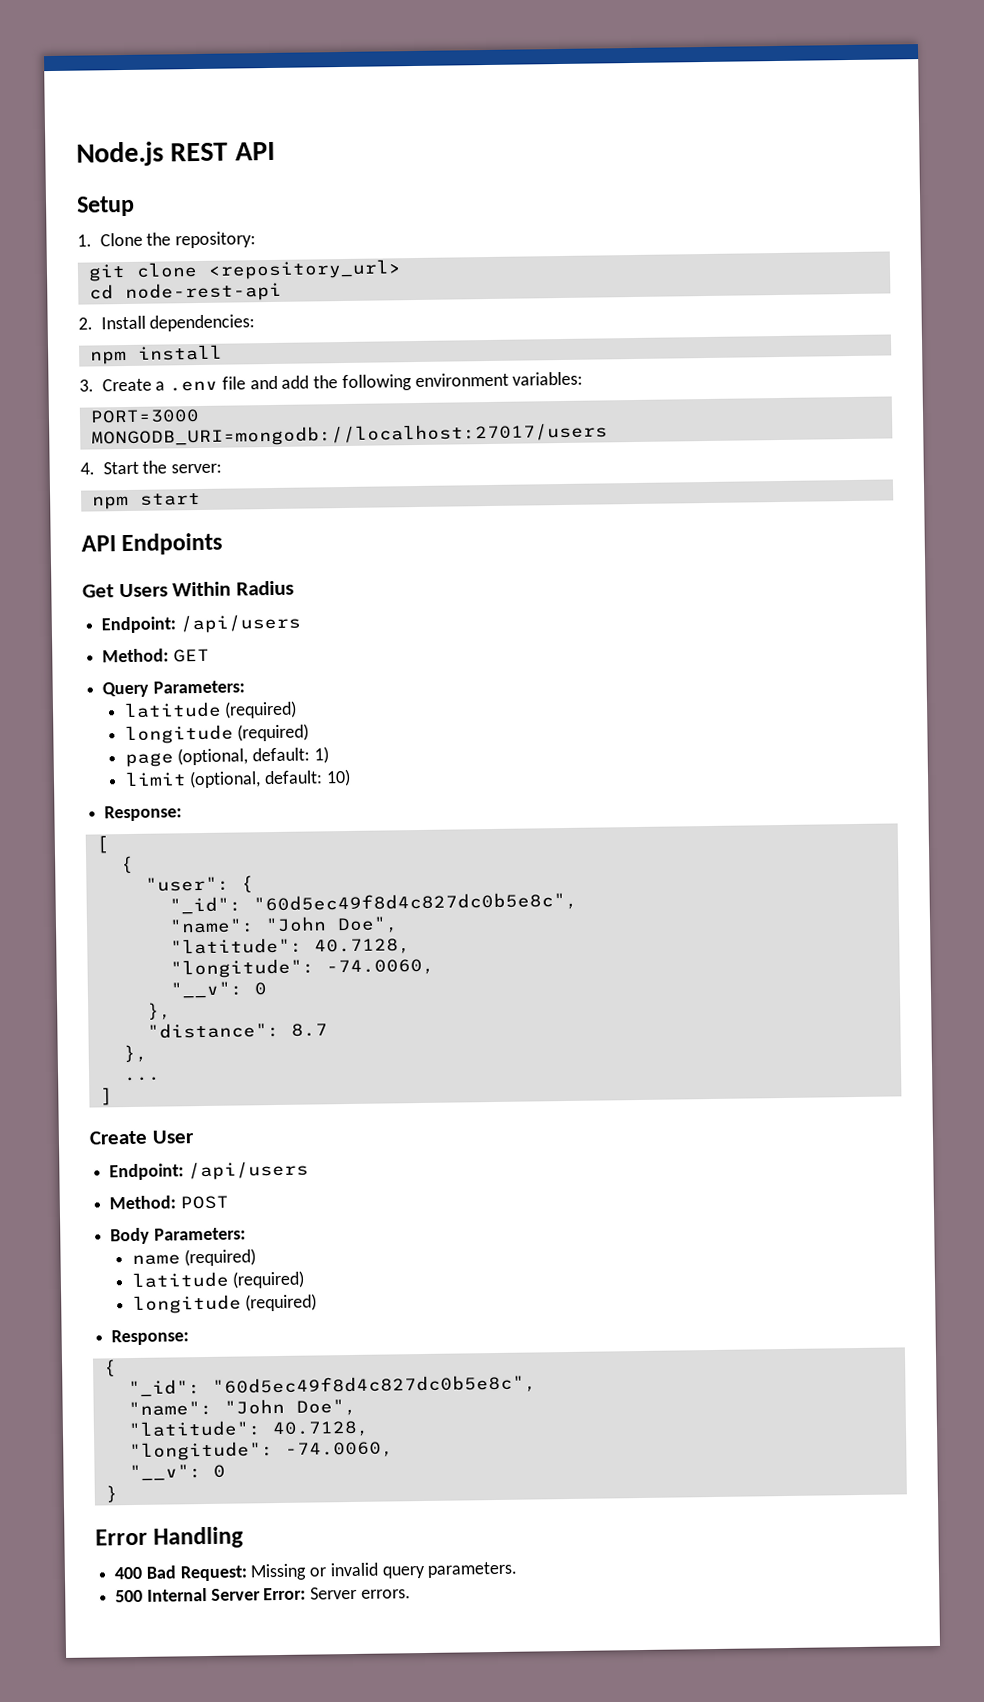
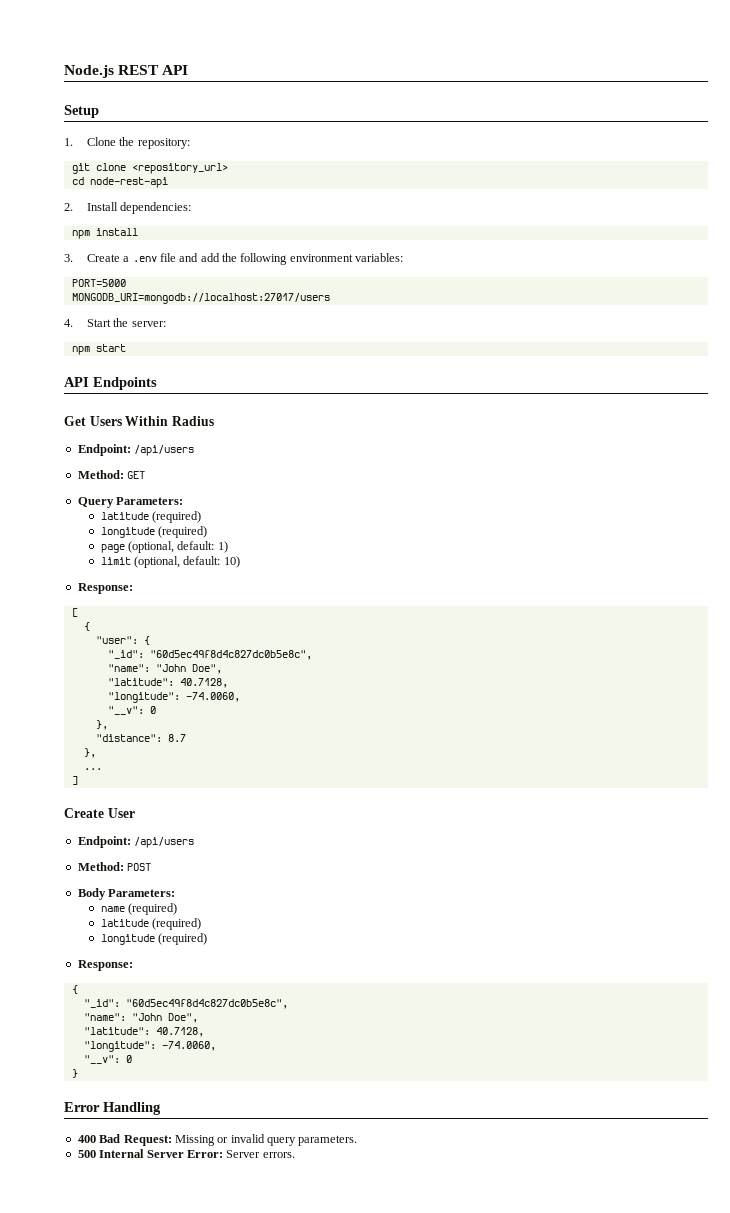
- PORT=3000
+ PORT=5000

